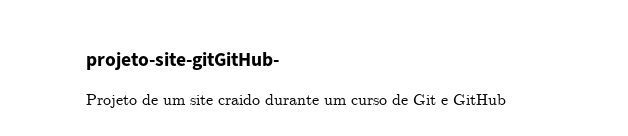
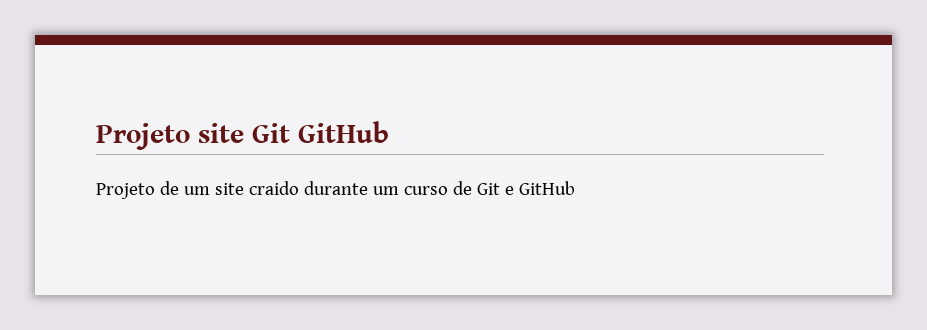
- projeto-site-gitGitHub-
+ Projeto site Git GitHub

